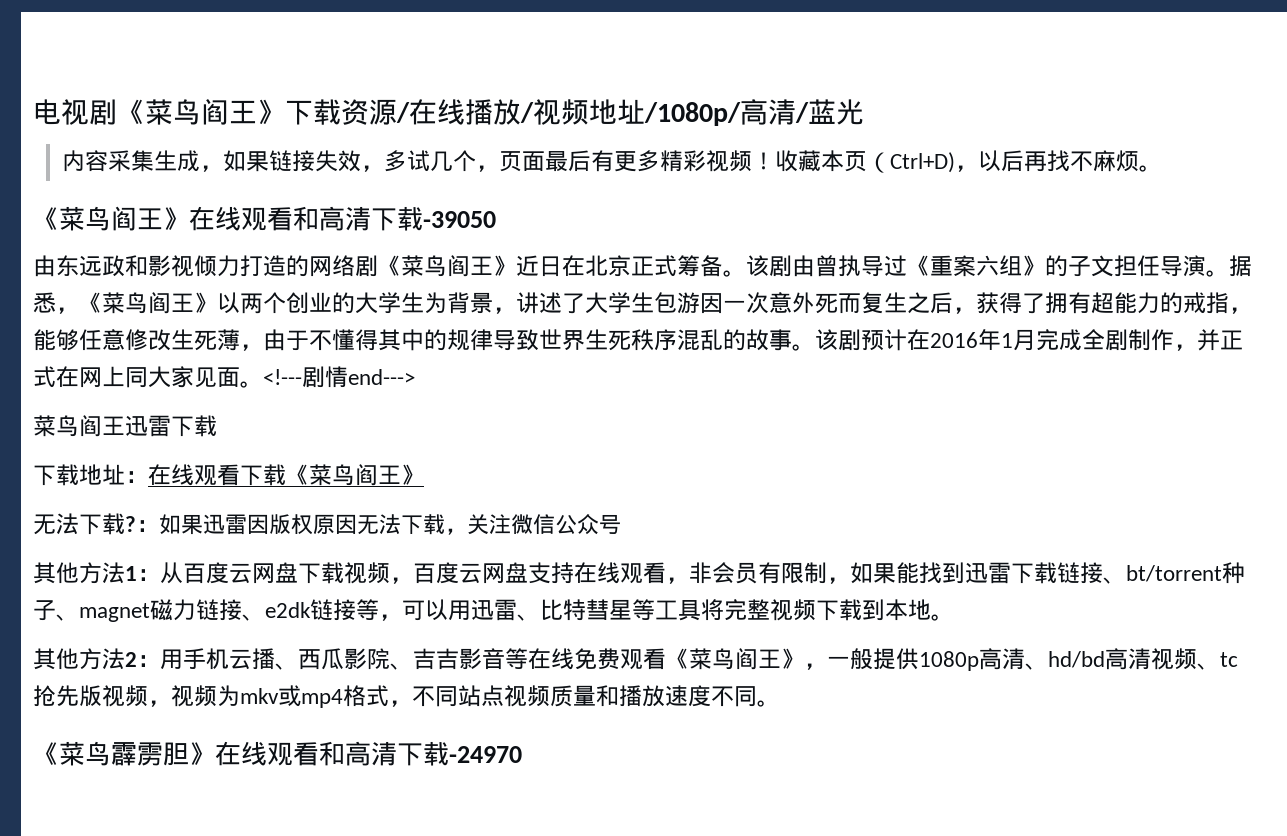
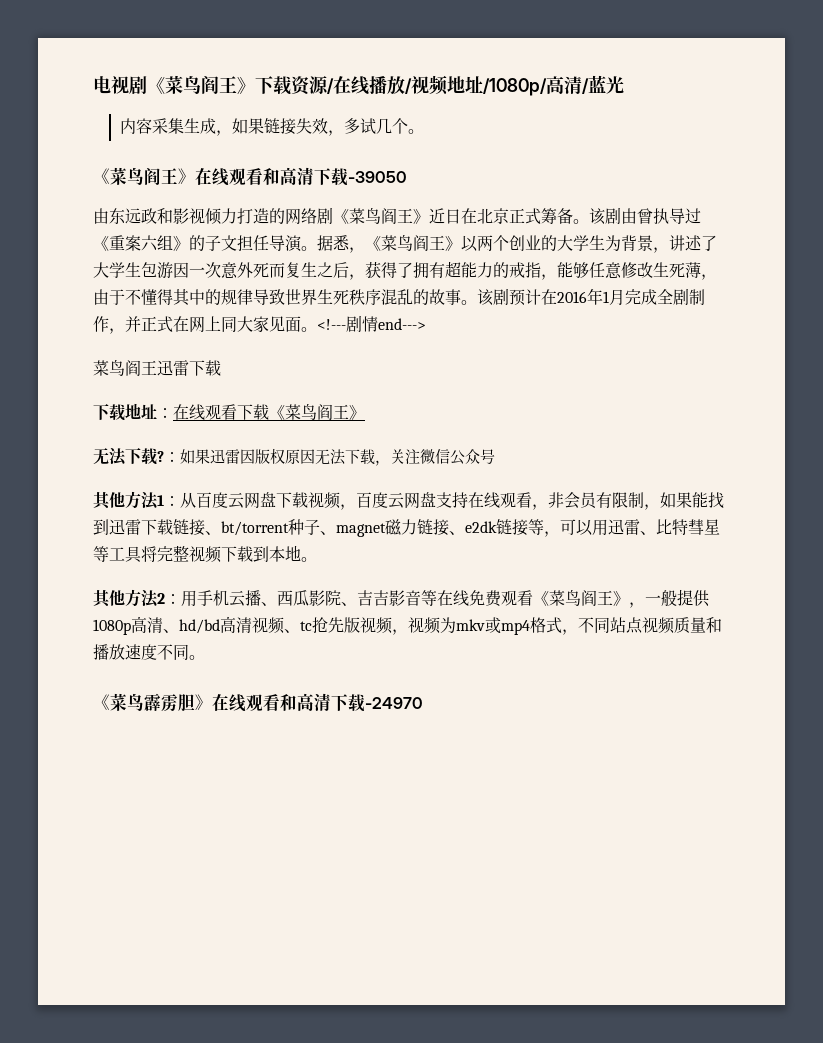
- 内容采集生成，如果链接失效，多试几个，页面最后有更多精彩视频！收藏本页（Ctrl+D)，以后再找不麻烦。
+ 内容采集生成，如果链接失效，多试几个。

